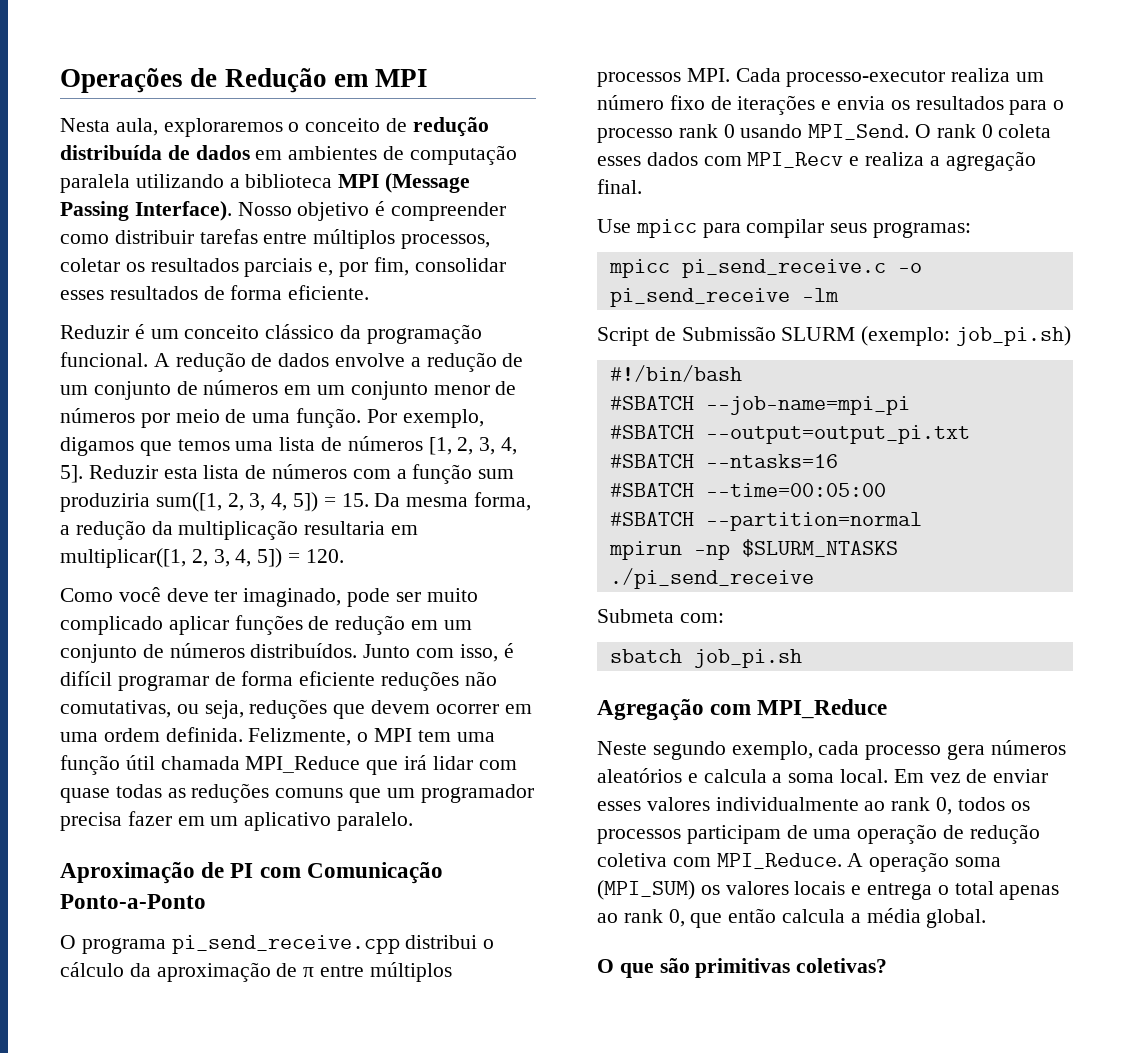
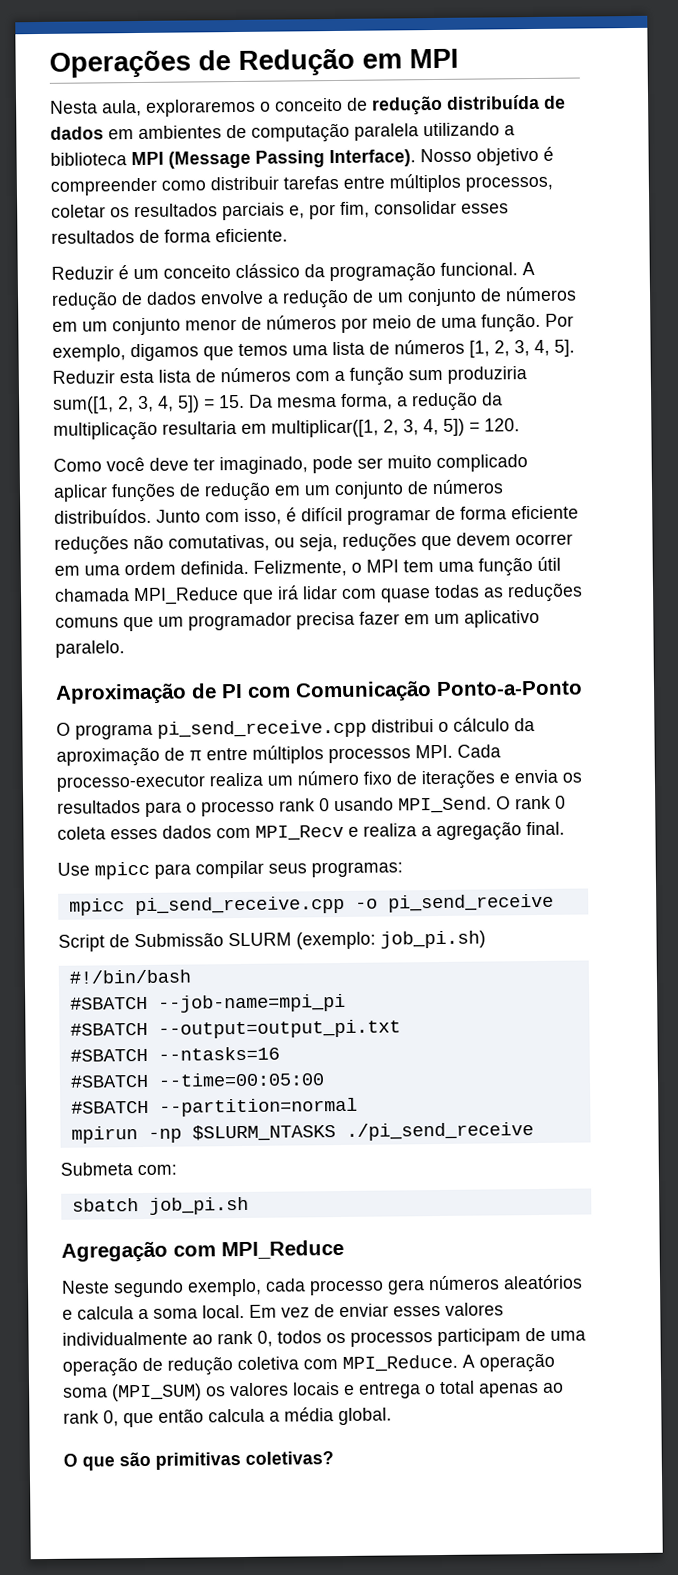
- mpicc pi_send_receive.c -o pi_send_receive -lm
+ mpicc pi_send_receive.cpp -o pi_send_receive

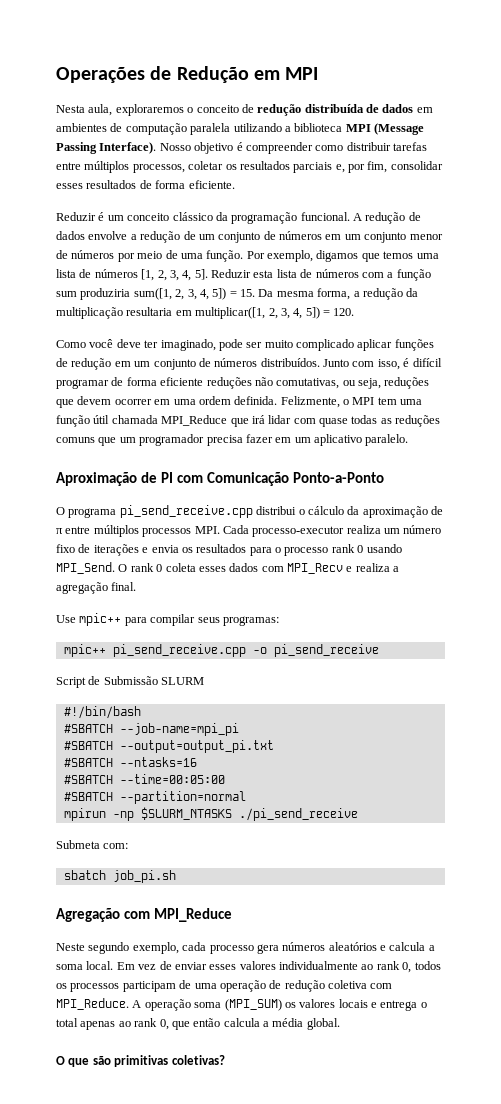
- Use mpicc para compilar seus programas:
+ Use mpic++ para compilar seus programas:
- mpicc pi_send_receive.cpp -o pi_send_receive
+ mpic++ pi_send_receive.cpp -o pi_send_receive
- Script de Submissão SLURM (exemplo: job_pi.sh)
+ Script de Submissão SLURM

